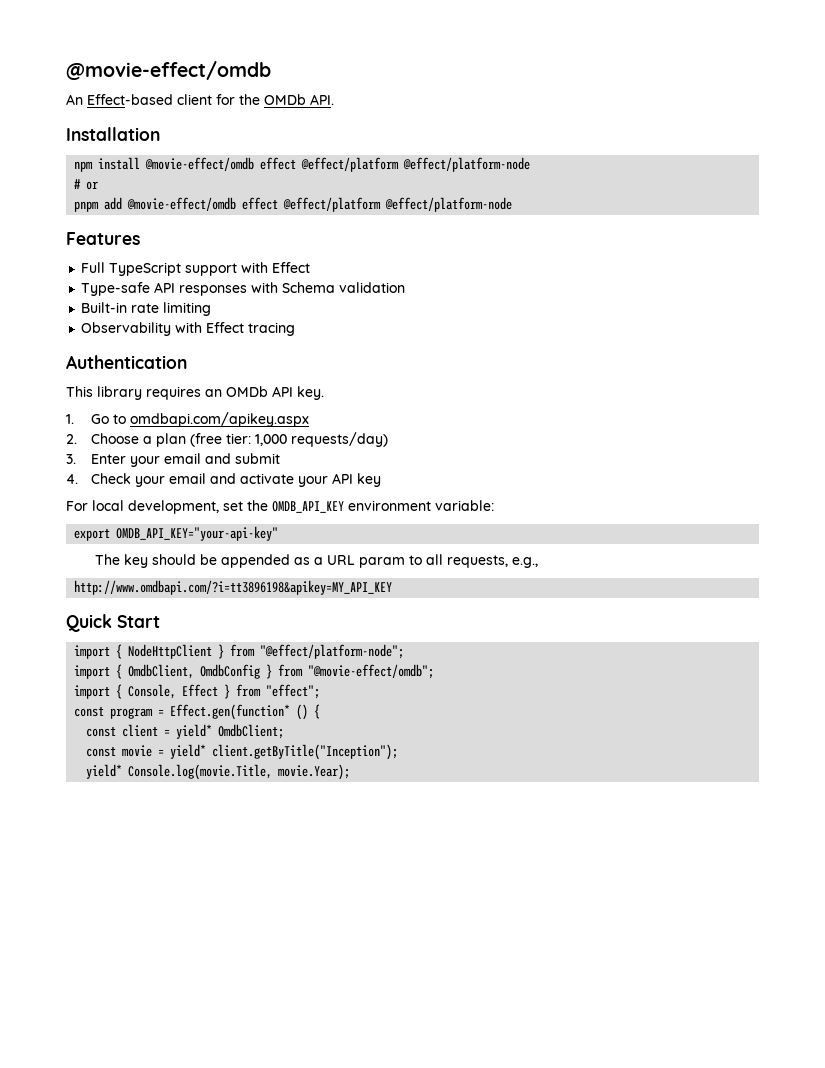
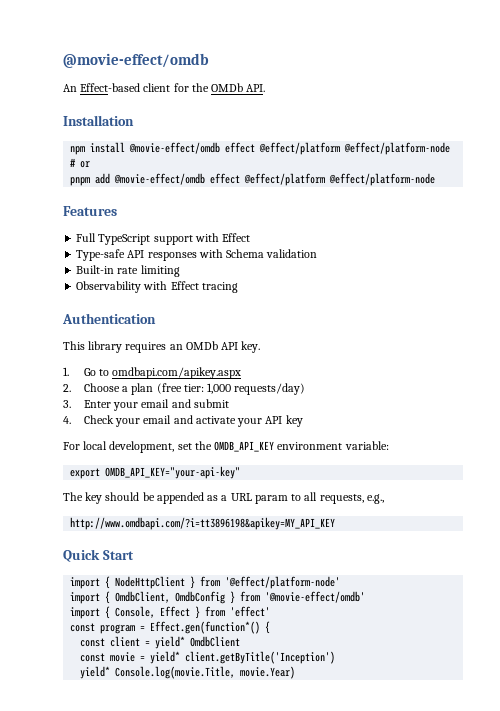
- import { NodeHttpClient } from "@effect/platform-node";
+ import { NodeHttpClient } from '@effect/platform-node'
- import { OmdbClient, OmdbConfig } from "@movie-effect/omdb";
+ import { OmdbClient, OmdbConfig } from '@movie-effect/omdb'
- import { Console, Effect } from "effect";
+ import { Console, Effect } from 'effect'
- const program = Effect.gen(function* () {
+ const program = Effect.gen(function*() {
- const client = yield* OmdbClient;
+ const client = yield* OmdbClient
- const movie = yield* client.getByTitle("Inception");
+ const movie = yield* client.getByTitle('Inception')
- yield* Console.log(movie.Title, movie.Year);
+ yield* Console.log(movie.Title, movie.Year)

